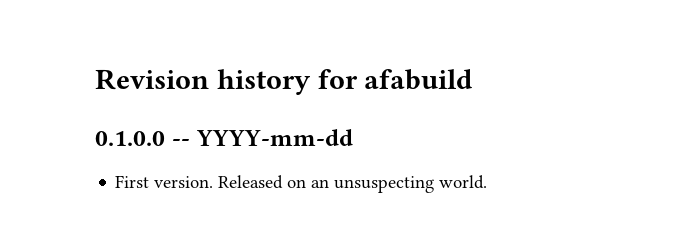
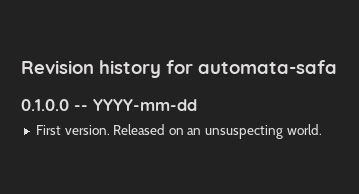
- Revision history for afabuild
+ Revision history for automata-safa

